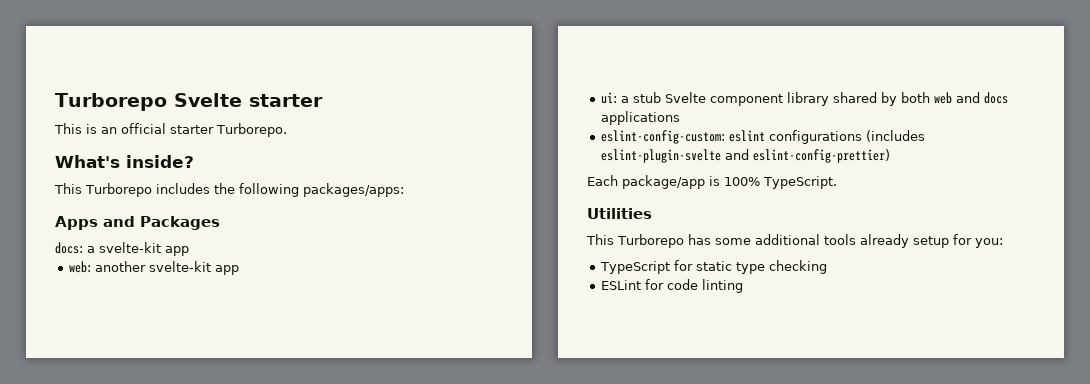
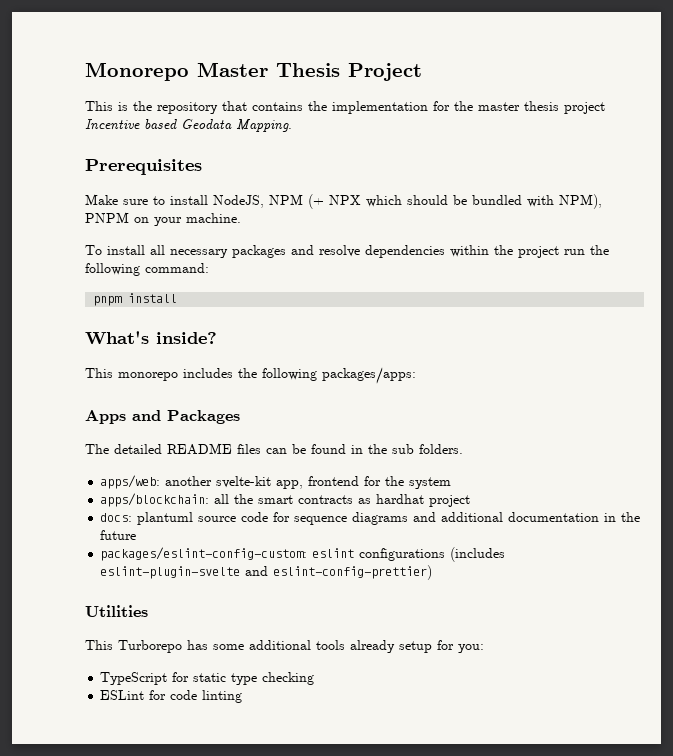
- Turborepo Svelte starter
- This is an official starter Turborepo.
+ Monorepo Master Thesis Project
+ This is the repository that contains the implementation for the master thesis project Incentive based Geodata Mapping.
+ Prerequisites
+ Make sure to install NodeJS, NPM (+ NPX which should be bundled with NPM), PNPM on your machine.
+ To install all necessary packages and resolve dependencies within the project run the following command:
+ pnpm install
- This Turborepo includes the following packages/apps:
+ This monorepo includes the following packages/apps:
- docs: a svelte-kit app
- web: another svelte-kit app
- ui: a stub Svelte component library shared by both web and docs applications
- eslint-config-custom: eslint configurations (includes eslint-plugin-svelte and eslint-config-prettier)
+ The detailed README files can be found in the sub folders.
+ apps/web: another svelte-kit app, frontend for the system
+ apps/blockchain: all the smart contracts as hardhat project
+ docs: plantuml source code for sequence diagrams and additional documentation in the future
+ packages/eslint-config-custom: eslint configurations (includes eslint-plugin-svelte and eslint-config-prettier)
- Each package/app is 100% TypeScript.

